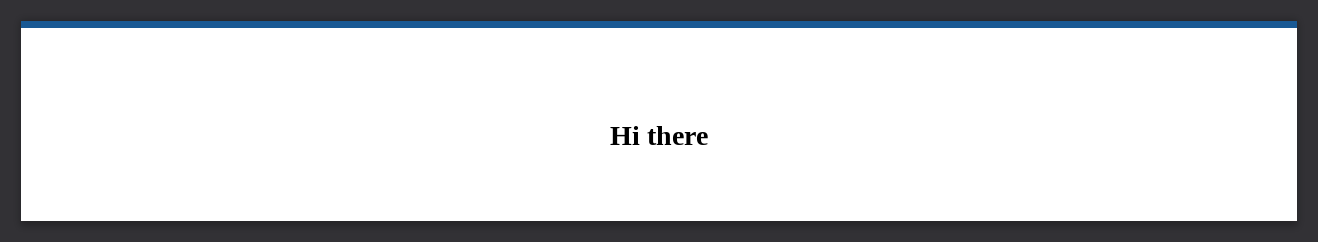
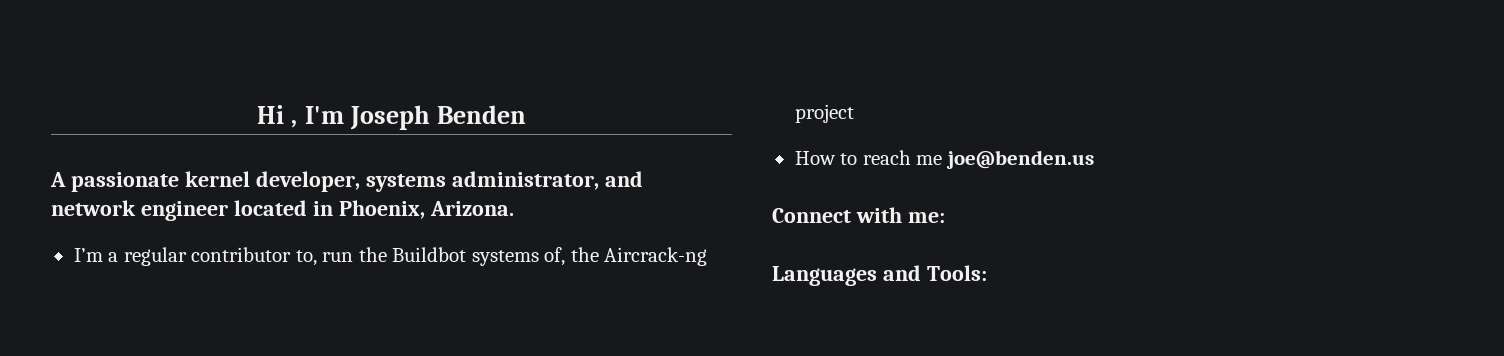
- Hi there
+ Hi , I'm Joseph Benden
+ A passionate kernel developer, systems administrator, and network engineer located in Phoenix, Arizona.
+ I’m a regular contributor to, run the Buildbot systems of, the Aircrack-ng project
+ How to reach me joe@benden.us
+ Connect with me:
+ Languages and Tools:

